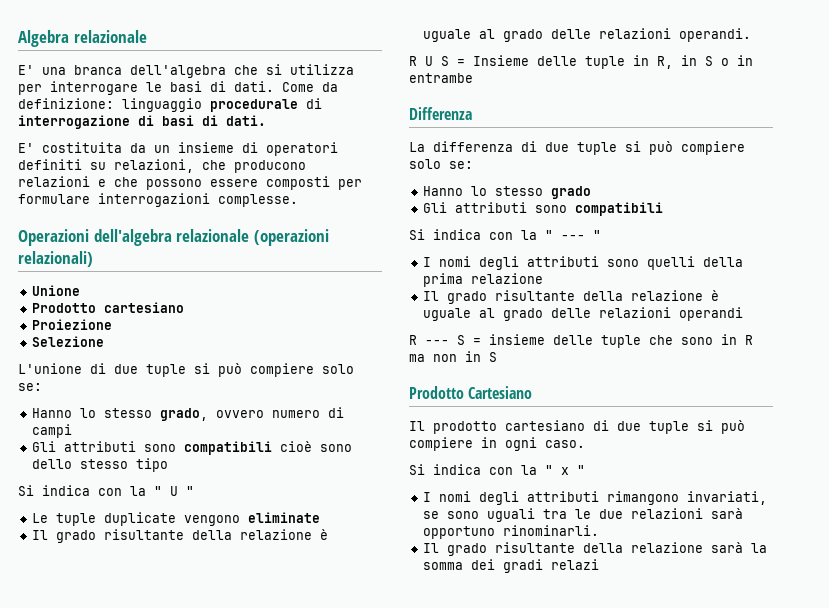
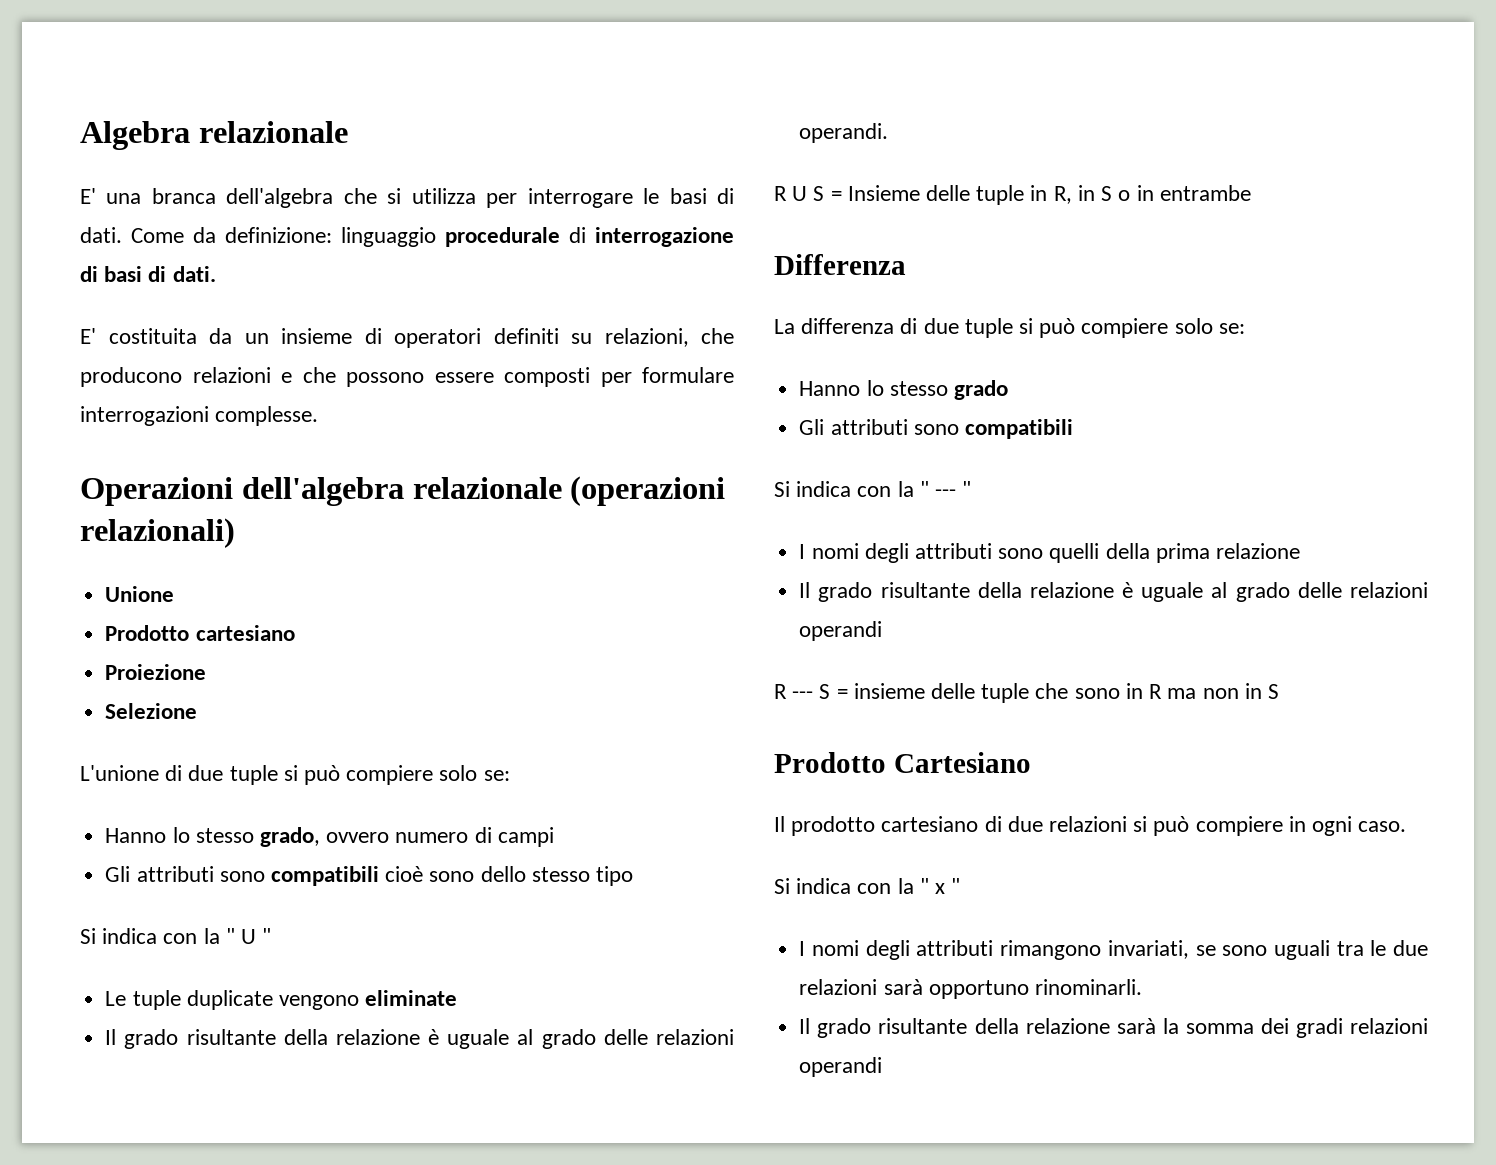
- Il prodotto cartesiano di due tuple si può compiere in ogni caso.
+ Il prodotto cartesiano di due relazioni si può compiere in ogni caso.
- Il grado risultante della relazione sarà la somma dei gradi relazi
+ Il grado risultante della relazione sarà la somma dei gradi relazioni operandi

